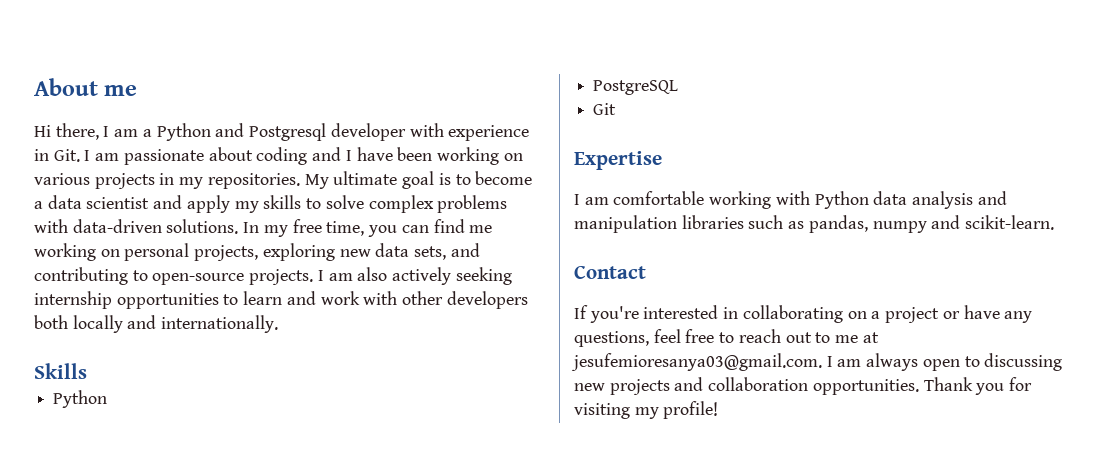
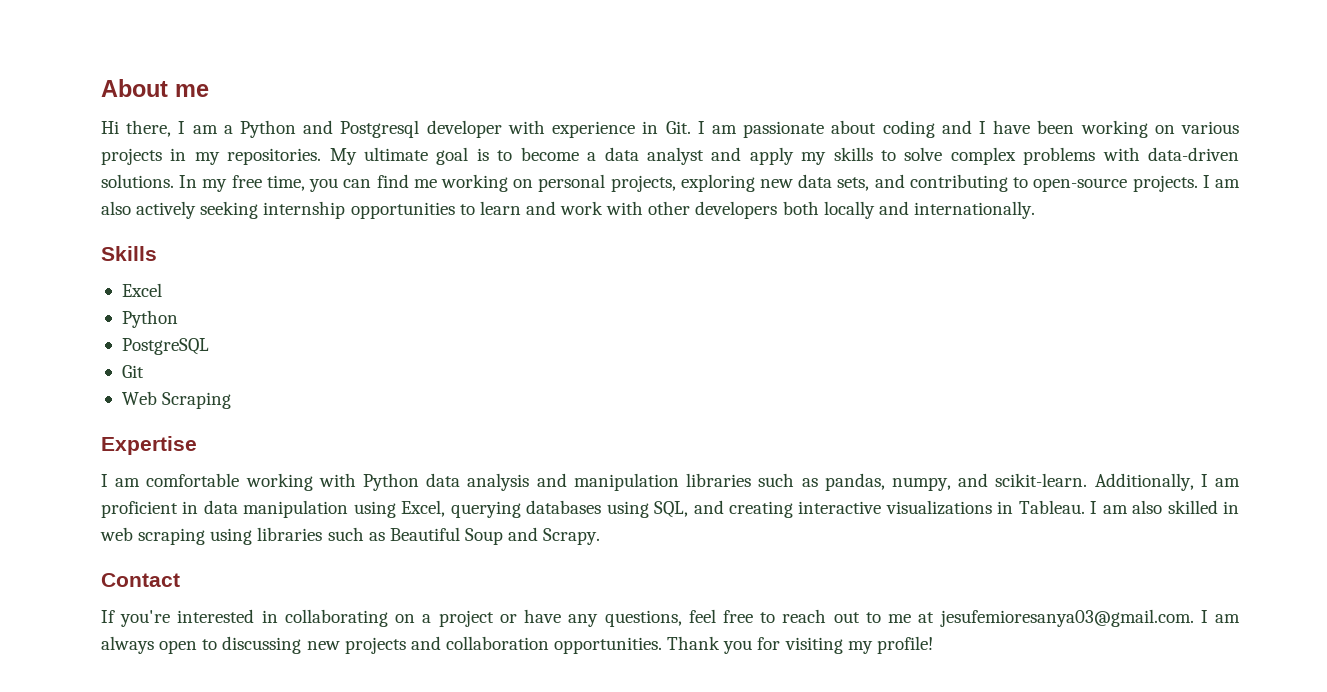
- My ultimate goal is to become a data scientist and apply my skills to solve complex problems with data-driven solutions.
+ My ultimate goal is to become a data analyst and apply my skills to solve complex problems with data-driven solutions.
+ Excel
+ Web Scraping
- I am comfortable working with Python data analysis and manipulation libraries such as pandas, numpy and scikit-learn.
+ I am comfortable working with Python data analysis and manipulation libraries such as pandas, numpy, and scikit-learn. Additionally, I am proficient in data manipulation using Excel, querying databases using SQL, and creating interactive visualizations in Tableau. I am also skilled in web scraping using libraries such as Beautiful Soup and Scrapy.

